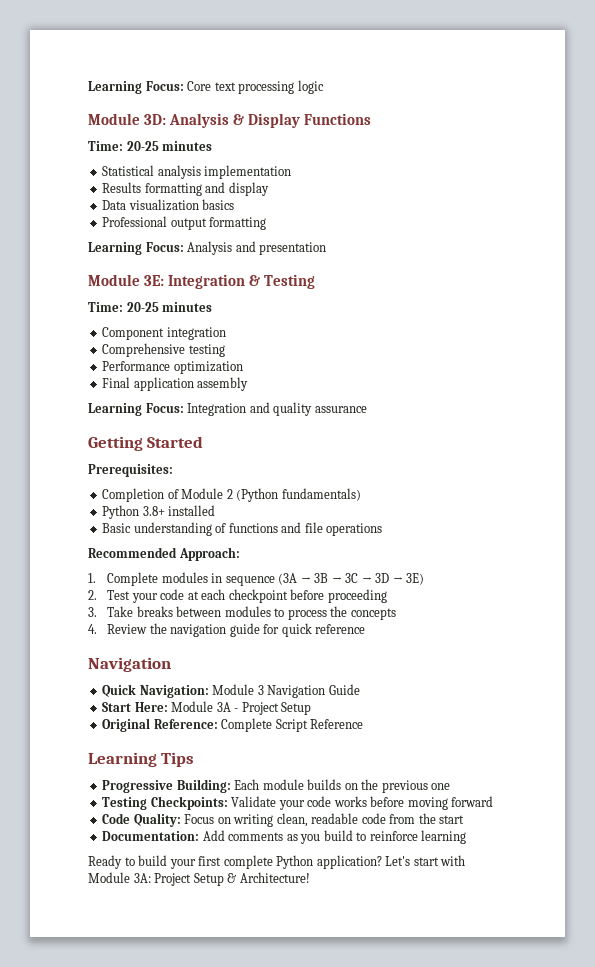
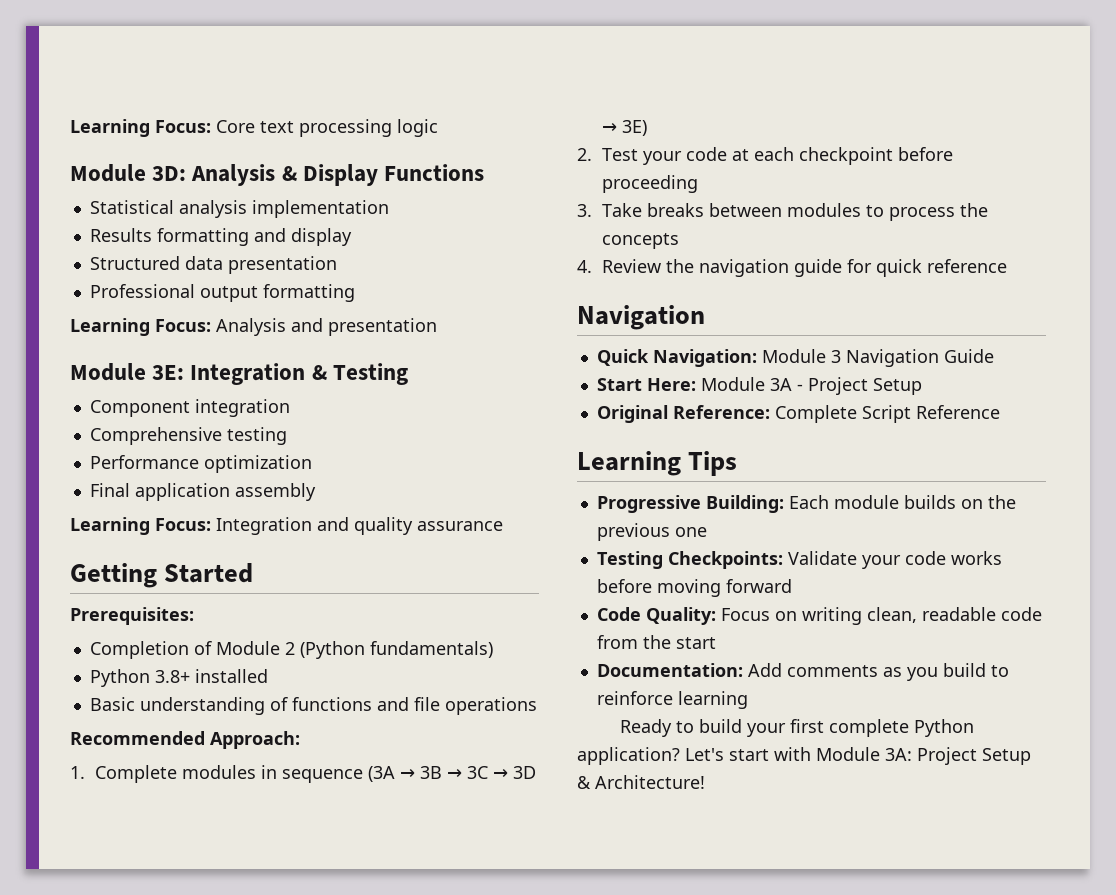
  Module 3D: Analysis & Display Functions
- Time: 20-25 minutes
- Data visualization basics
+ Structured data presentation
  Module 3E: Integration & Testing
- Time: 20-25 minutes

